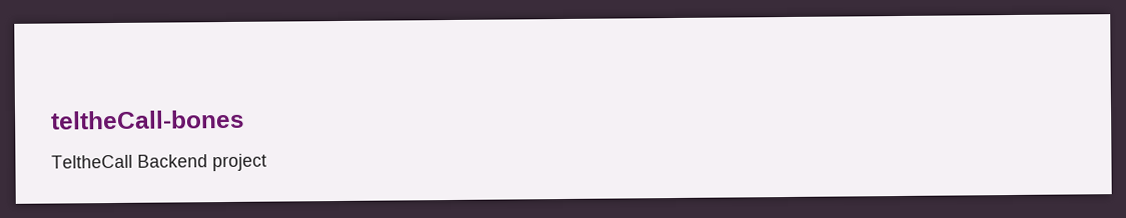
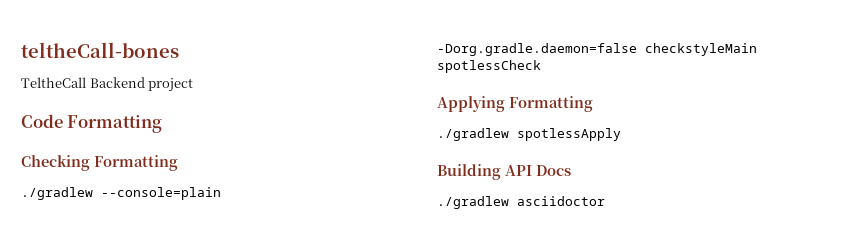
+ Code Formatting
+ Checking Formatting
+ ./gradlew --console=plain -Dorg.gradle.daemon=false checkstyleMain spotlessCheck
+ Applying Formatting
+ ./gradlew spotlessApply
+ Building API Docs
+ ./gradlew asciidoctor

